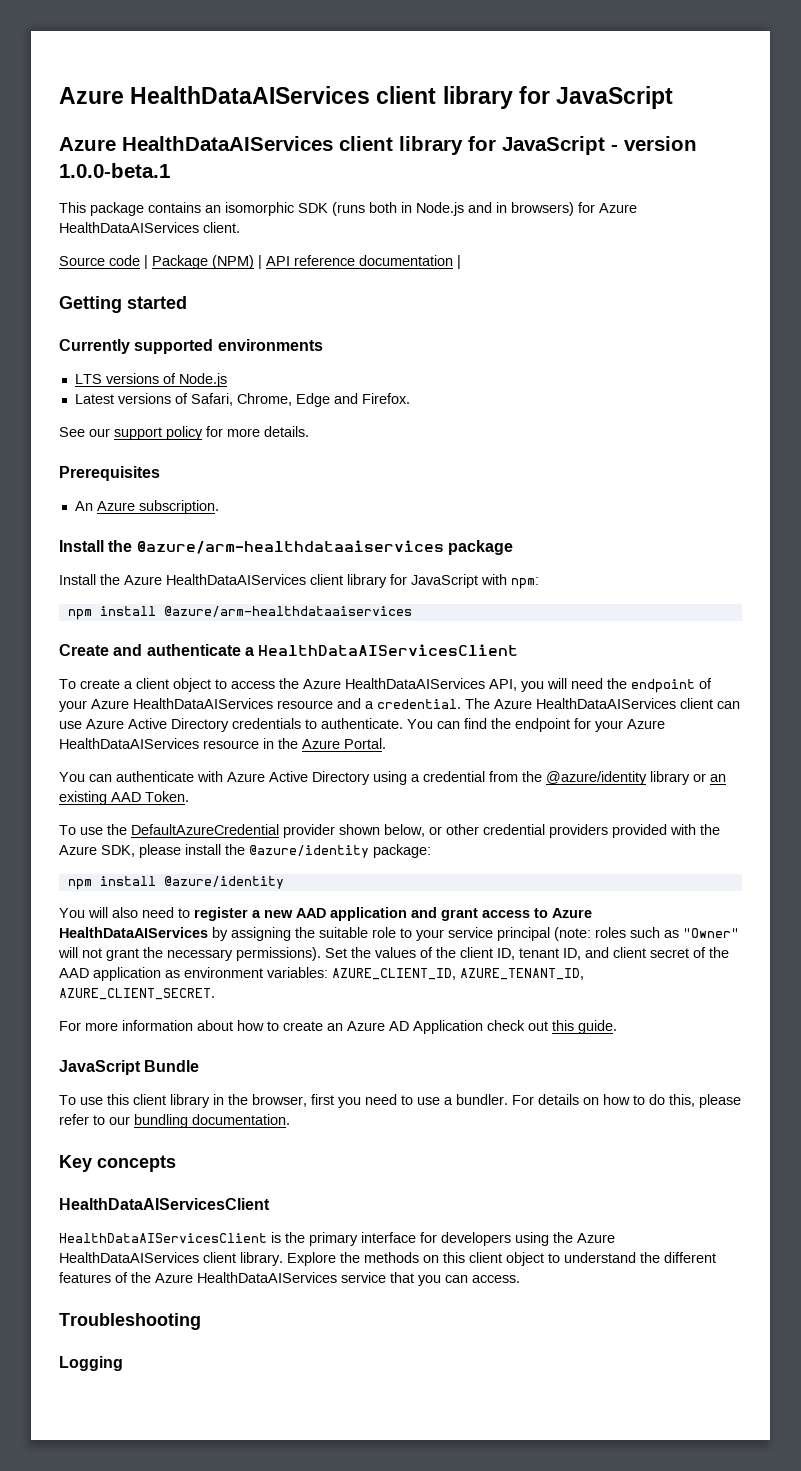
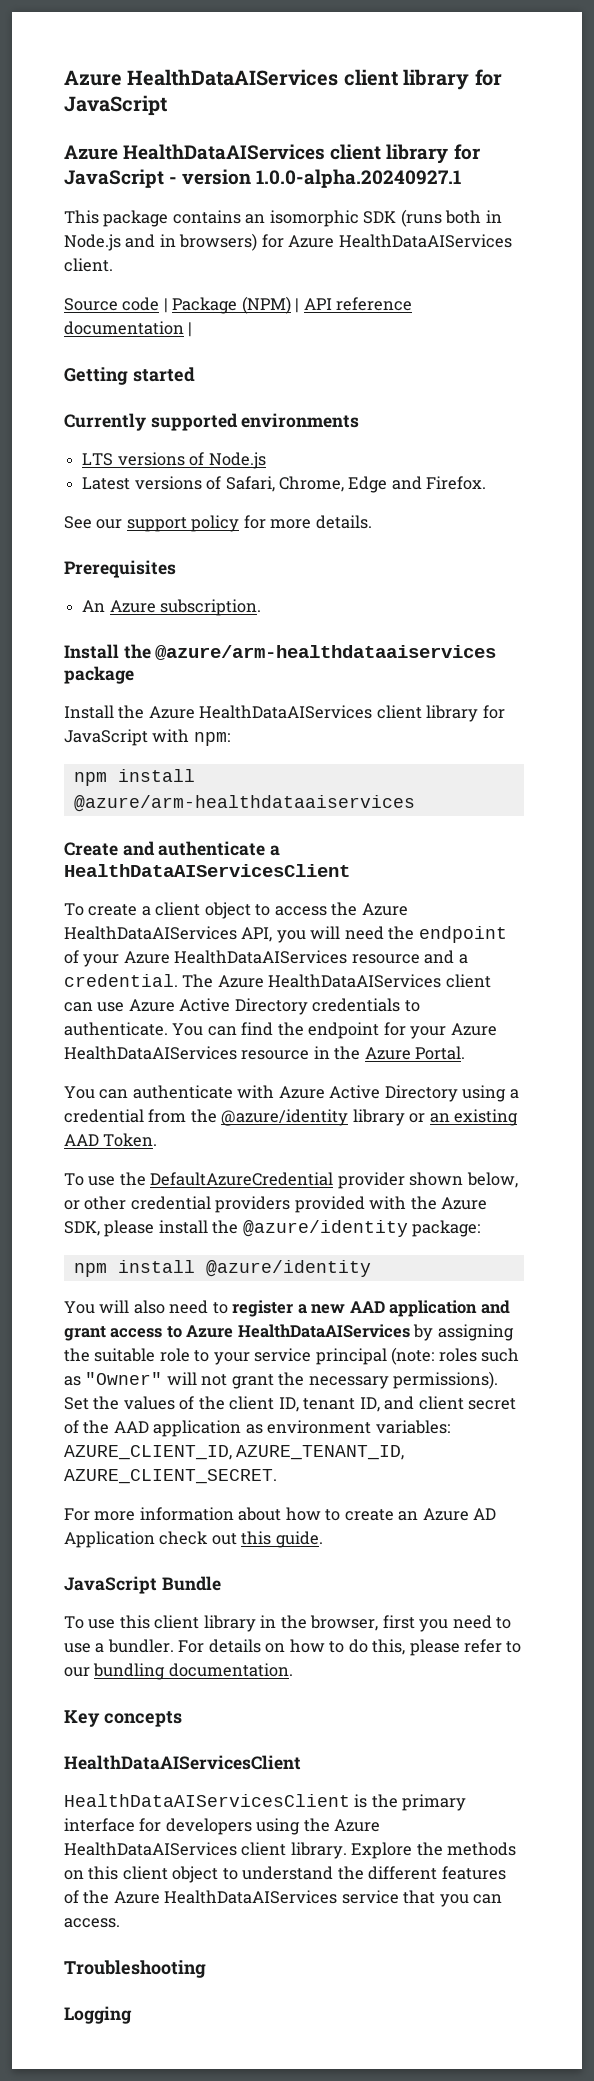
- Azure HealthDataAIServices client library for JavaScript - version 1.0.0-beta.1
+ Azure HealthDataAIServices client library for JavaScript - version 1.0.0-alpha.20240927.1

